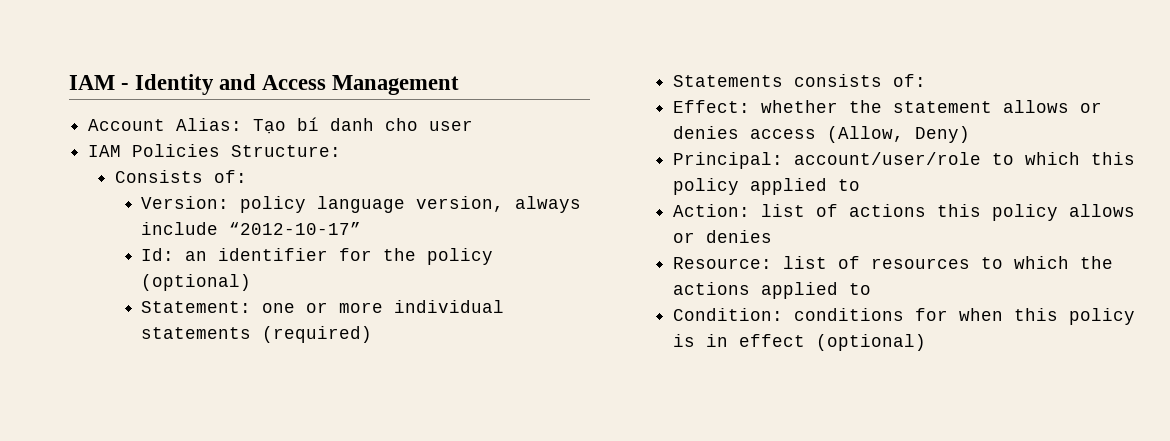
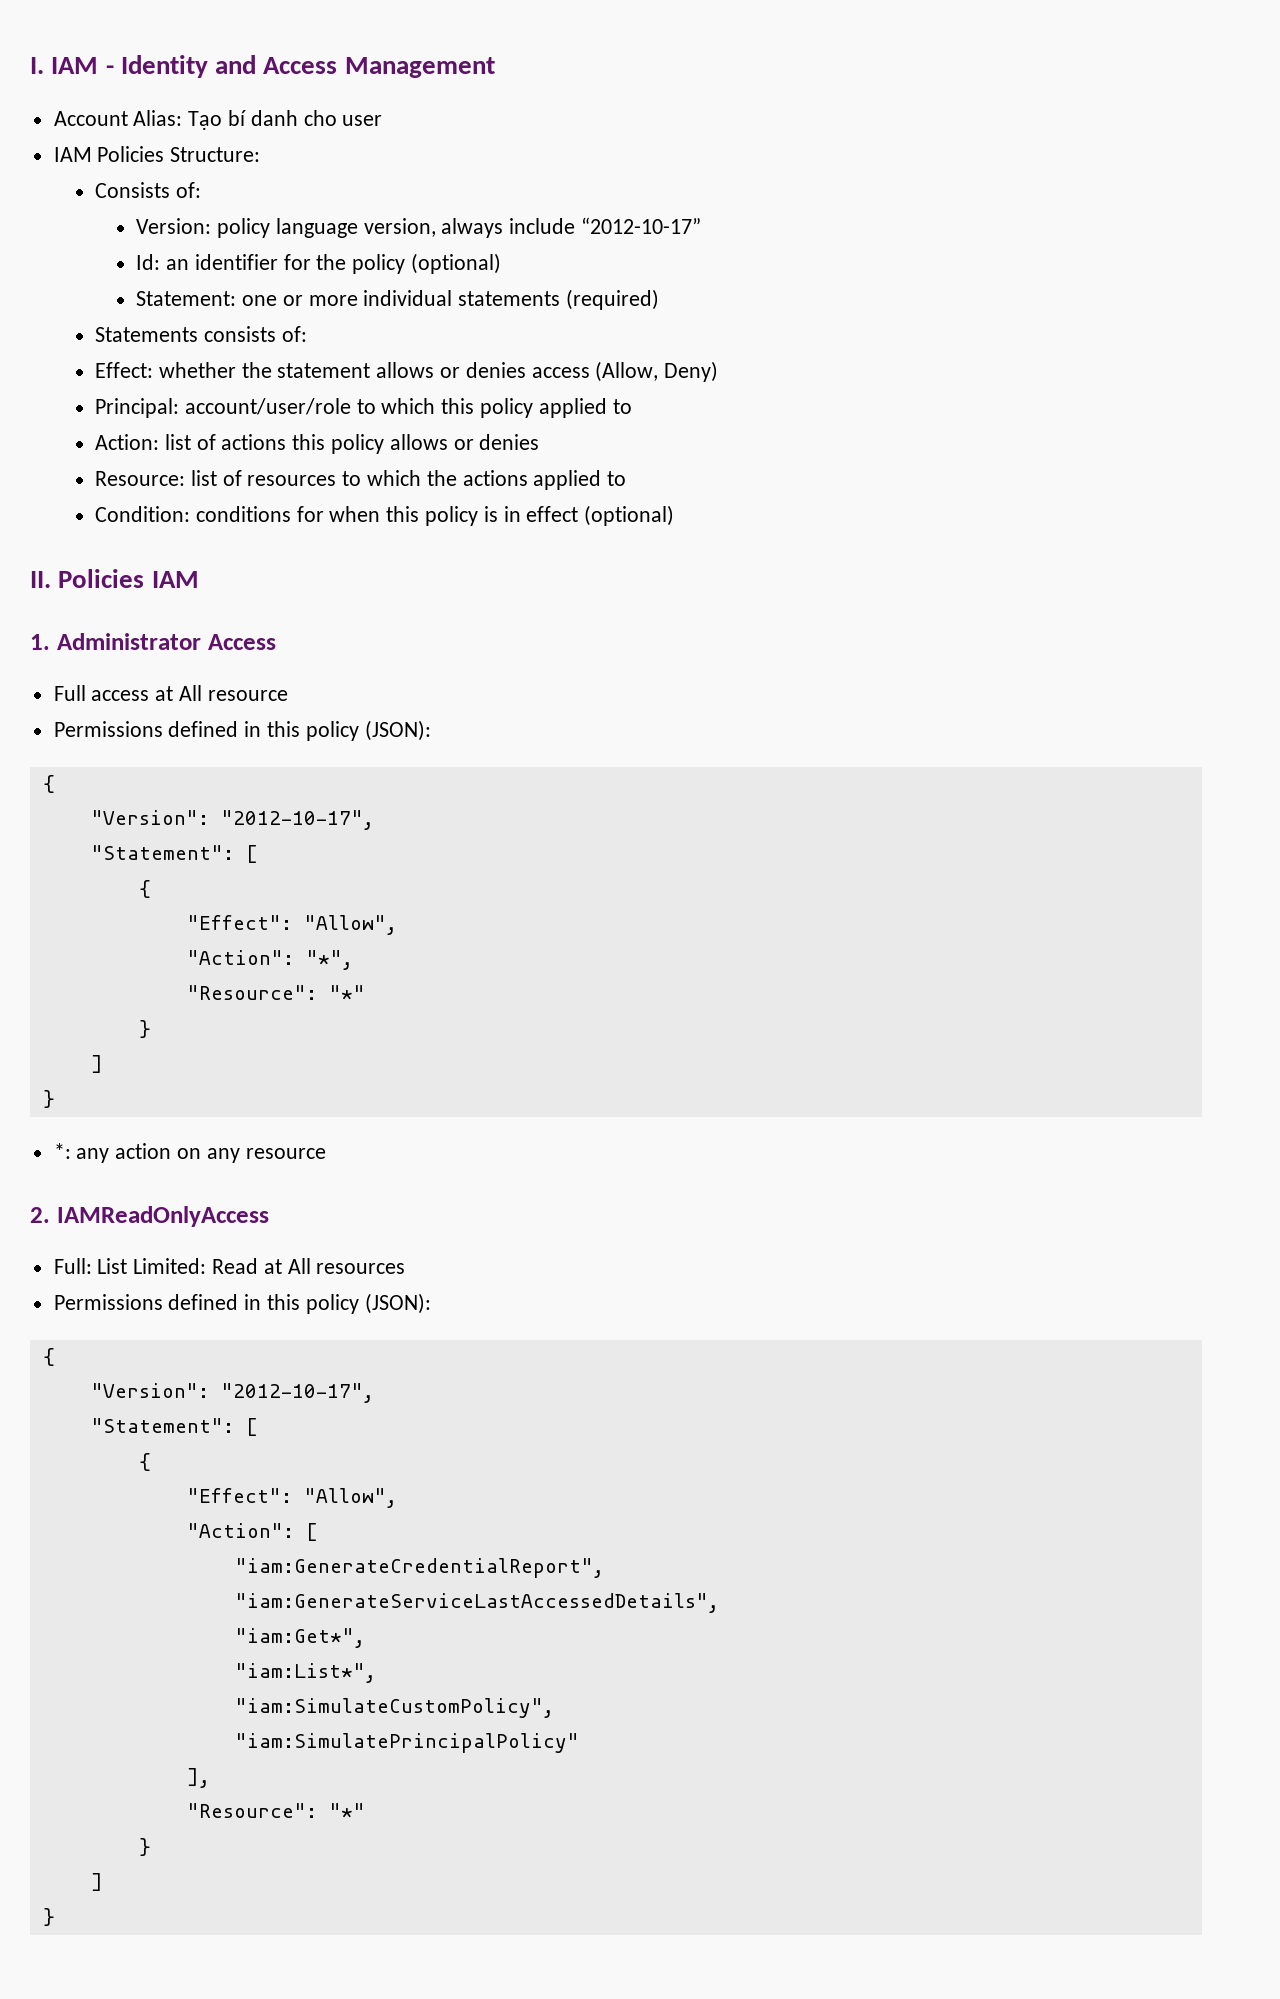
- IAM - Identity and Access Management
+ I. IAM - Identity and Access Management
+ II. Policies IAM
+ 1. Administrator Access
+ Full access at All resource
+ Permissions defined in this policy (JSON):
+ {
+ "Version": "2012-10-17",
+ "Statement": [
+ {
+ "Effect": "Allow",
+ "Action": "*",
+ "Resource": "*"
+ }
+ ]
+ }
+ *: any action on any resource
+ 2. IAMReadOnlyAccess
+ Full: List Limited: Read at All resources
+ Permissions defined in this policy (JSON):
+ {
+ "Version": "2012-10-17",
+ "Statement": [
+ {
+ "Effect": "Allow",
+ "Action": [
+ "iam:GenerateCredentialReport",
+ "iam:GenerateServiceLastAccessedDetails",
+ "iam:Get*",
+ "iam:List*",
+ "iam:SimulateCustomPolicy",
+ "iam:SimulatePrincipalPolicy"
+ ],
+ "Resource": "*"
+ }
+ ]
+ }

